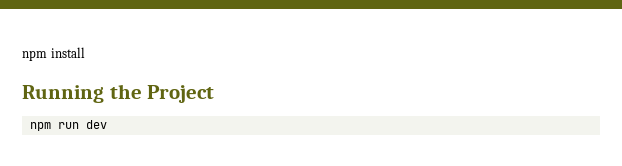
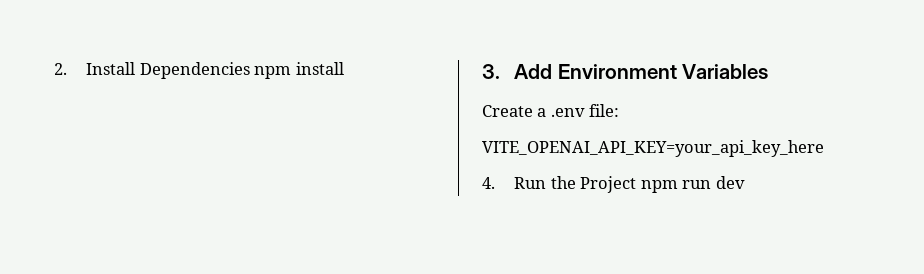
- npm install
+ 2. Install Dependencies npm install
- Running the Project
- npm run dev
+ 3. Add Environment Variables
+ Create a .env file:
+ VITE_OPENAI_API_KEY=your_api_key_here
+ 4. Run the Project npm run dev

